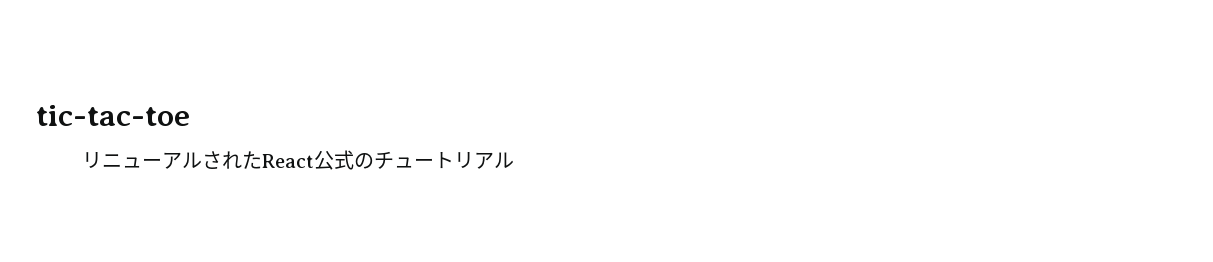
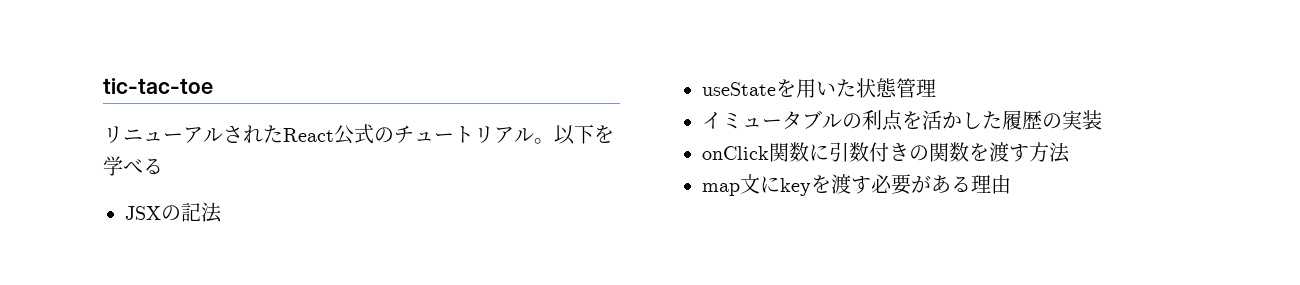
- リニューアルされたReact公式のチュートリアル
+ リニューアルされたReact公式のチュートリアル。以下を学べる
+ JSXの記法
+ useStateを用いた状態管理
+ イミュータブルの利点を活かした履歴の実装
+ onClick関数に引数付きの関数を渡す方法
+ map文にkeyを渡す必要がある理由

